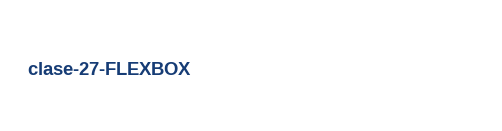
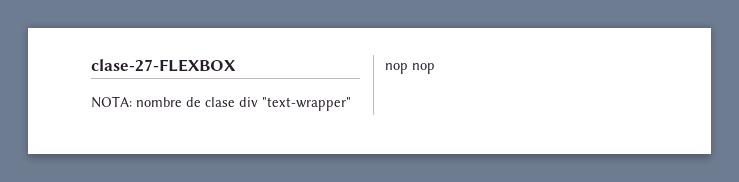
+ NOTA: nombre de clase div "text-wrapper" nop nop

